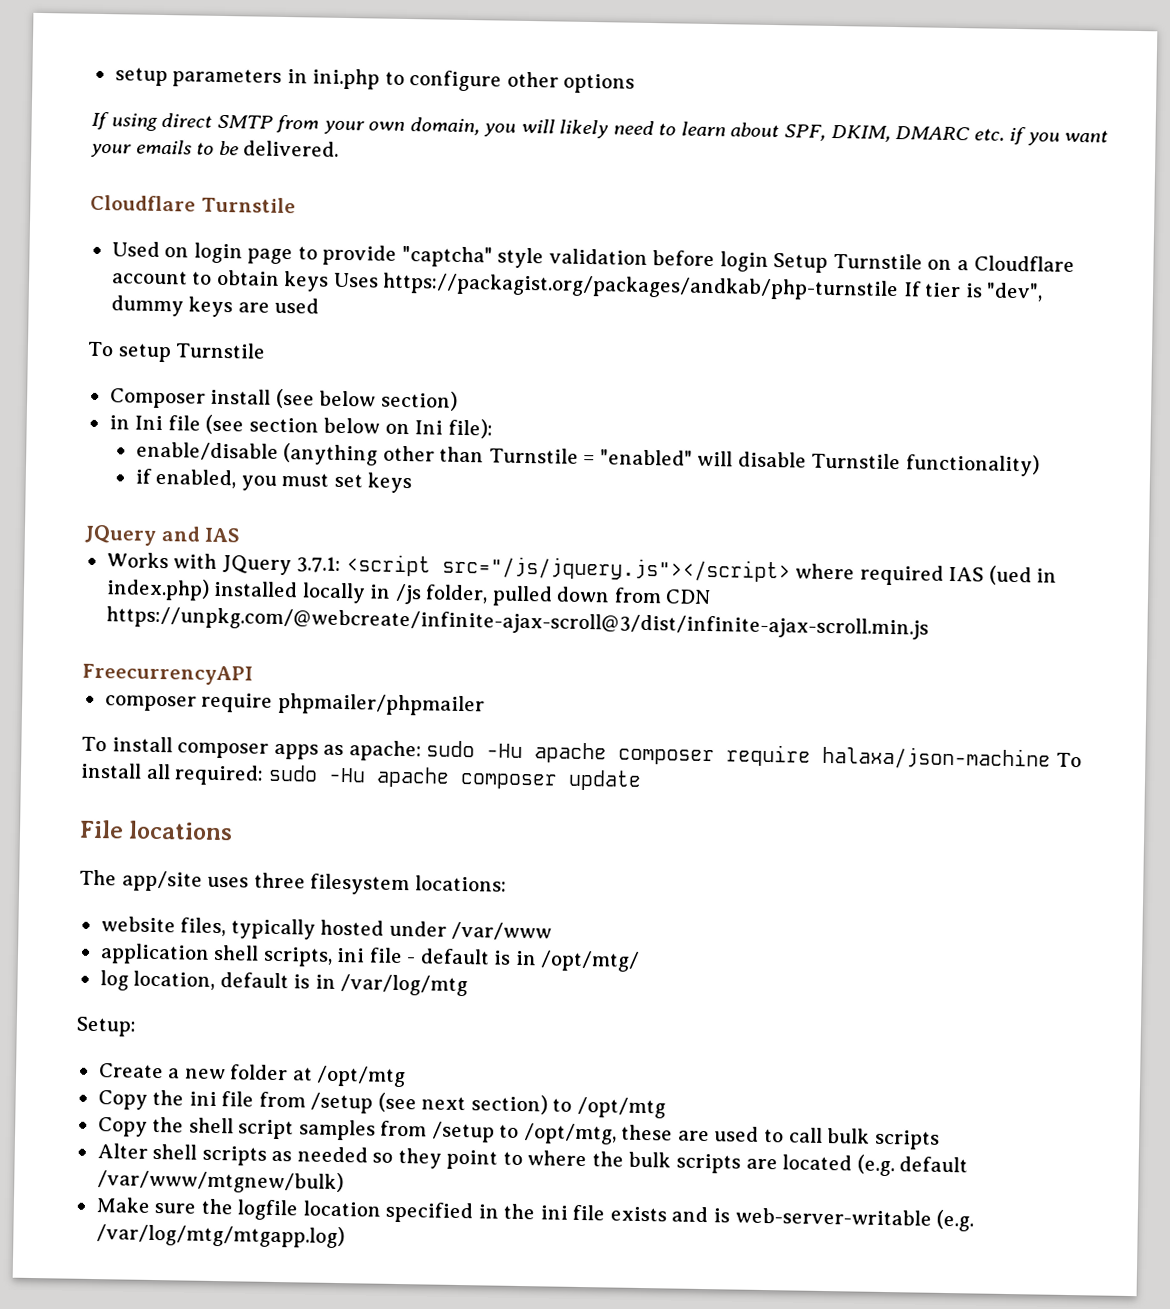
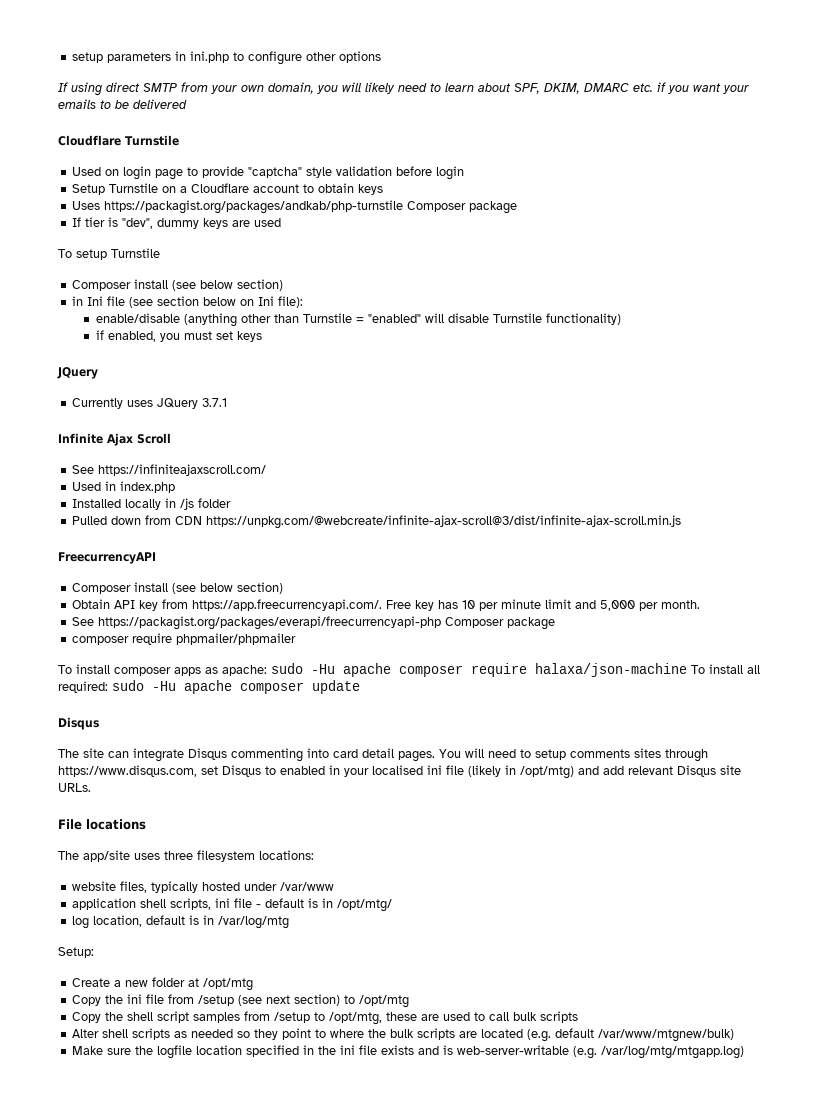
- If using direct SMTP from your own domain, you will likely need to learn about SPF, DKIM, DMARC etc. if you want your emails to be delivered.
+ If using direct SMTP from your own domain, you will likely need to learn about SPF, DKIM, DMARC etc. if you want your emails to be delivered
- Used on login page to provide "captcha" style validation before login Setup Turnstile on a Cloudflare account to obtain keys Uses https://packagist.org/packages/andkab/php-turnstile If tier is "dev", dummy keys are used
+ Used on login page to provide "captcha" style validation before login
+ Setup Turnstile on a Cloudflare account to obtain keys
+ Uses https://packagist.org/packages/andkab/php-turnstile Composer package
+ If tier is "dev", dummy keys are used
  if enabled, you must set keys
- JQuery and IAS
- Works with JQuery 3.7.1: <script src="/js/jquery.js"></script> where required IAS (ued in index.php) installed locally in /js folder, pulled down from CDN https://unpkg.com/@webcreate/infinite-ajax-scroll@3/dist/infinite-ajax-scroll.min.js
+ JQuery
+ Currently uses JQuery 3.7.1
+ Infinite Ajax Scroll
+ See https://infiniteajaxscroll.com/
+ Used in index.php
+ Installed locally in /js folder
+ Pulled down from CDN https://unpkg.com/@webcreate/infinite-ajax-scroll@3/dist/infinite-ajax-scroll.min.js
  FreecurrencyAPI
+ Composer install (see below section)
+ Obtain API key from https://app.freecurrencyapi.com/. Free key has 10 per minute limit and 5,000 per month.
+ See https://packagist.org/packages/everapi/freecurrencyapi-php Composer package
  To install composer apps as apache: sudo -Hu apache composer require halaxa/json-machine To install all required: sudo -Hu apache composer update
+ Disqus
+ The site can integrate Disqus commenting into card detail pages. You will need to setup comments sites through https://www.disqus.com, set Disqus to enabled in your localised ini file (likely in /opt/mtg) and add relevant Disqus site URLs.

